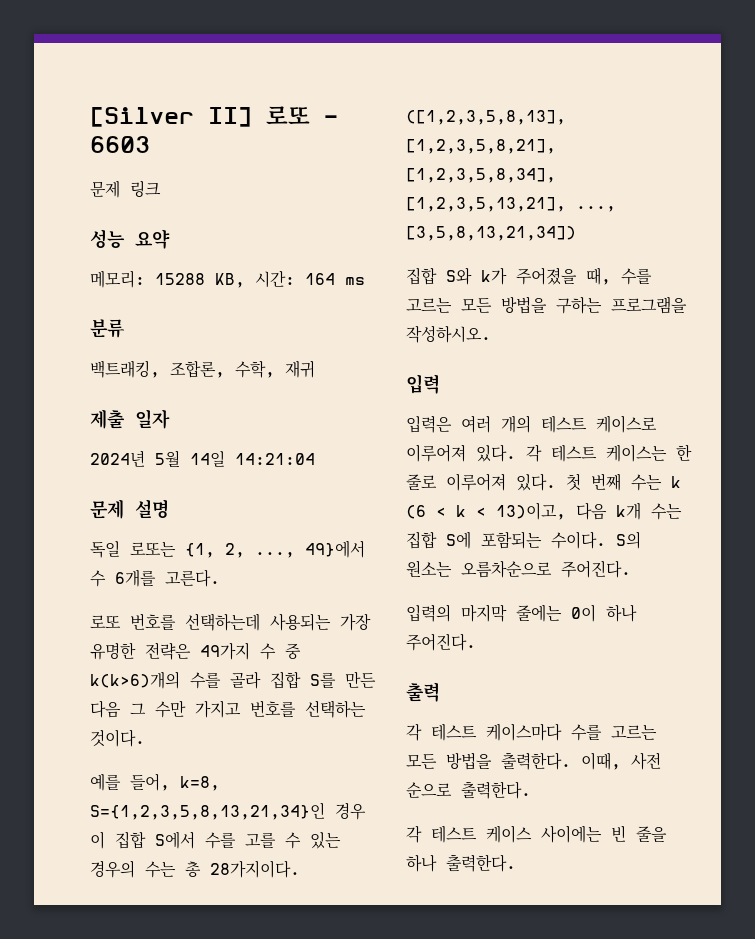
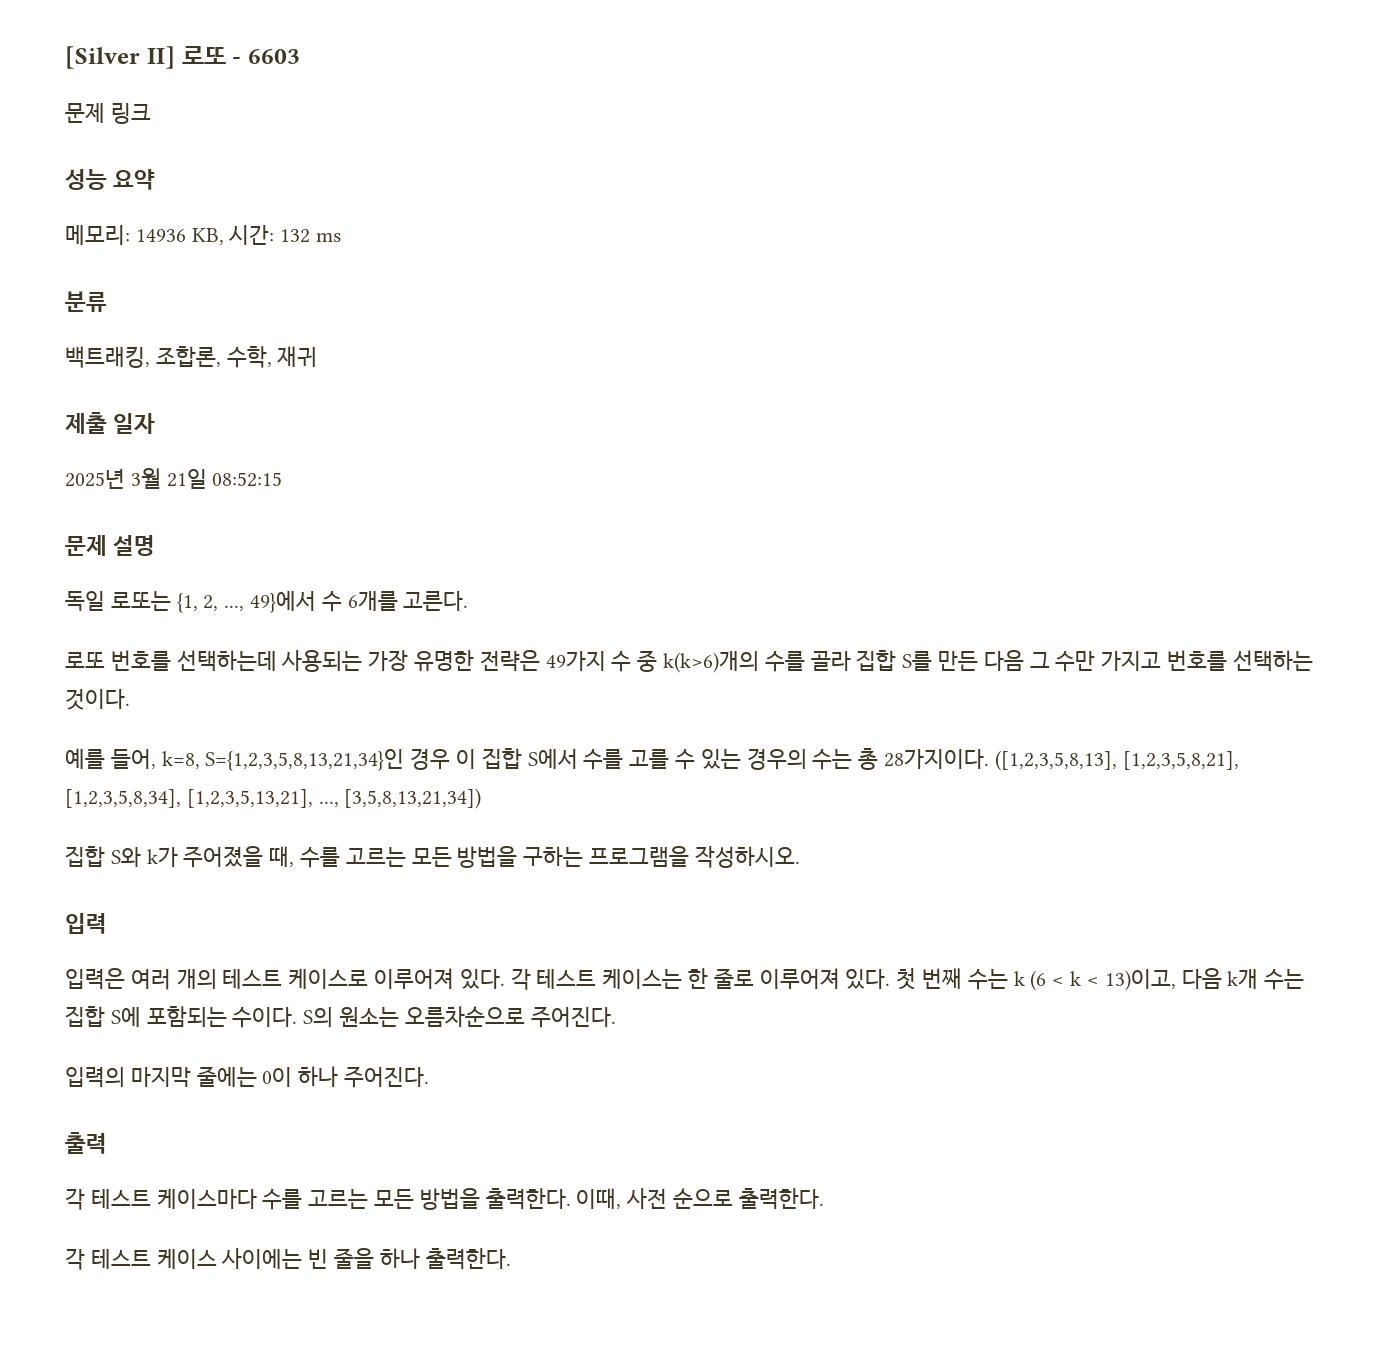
- 메모리: 15288 KB, 시간: 164 ms
+ 메모리: 14936 KB, 시간: 132 ms
- 2024년 5월 14일 14:21:04
+ 2025년 3월 21일 08:52:15

